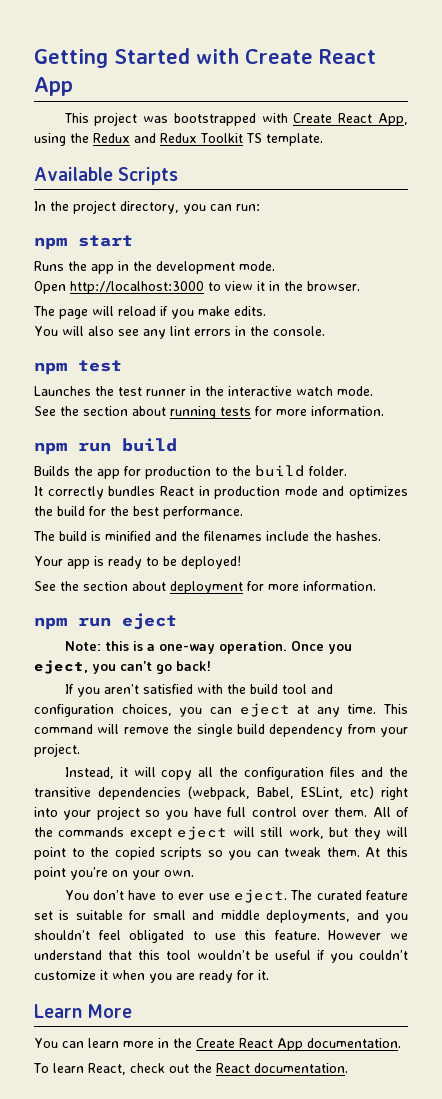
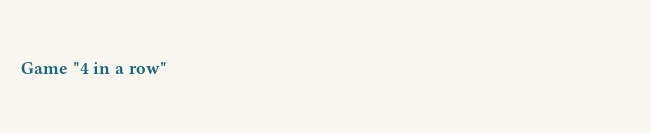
- Getting Started with Create React App
- This project was bootstrapped with Create React App, using the Redux and Redux Toolkit TS template.
- Available Scripts
- In the project directory, you can run:
- npm start
- Runs the app in the development mode.
- Open http://localhost:3000 to view it in the browser.
- The page will reload if you make edits.
- You will also see any lint errors in the console.
- npm test
- Launches the test runner in the interactive watch mode.
- See the section about running tests for more information.
- npm run build
- Builds the app for production to the build folder.
- It correctly bundles React in production mode and optimizes the build for the best performance.
- The build is minified and the filenames include the hashes.
- Your app is ready to be deployed!
- See the section about deployment for more information.
- npm run eject
- Note: this is a one-way operation. Once you eject, you can’t go back!
- If you aren’t satisfied with the build tool and configuration choices, you can eject at any time. This command will remove the single build dependency from your project.
- Instead, it will copy all the configuration files and the transitive dependencies (webpack, Babel, ESLint, etc) right into your project so you have full control over them. All of the commands except eject will still work, but they will point to the copied scripts so you can tweak them. At this point you’re on your own.
- You don’t have to ever use eject. The curated feature set is suitable for small and middle deployments, and you shouldn’t feel obligated to use this feature. However we understand that this tool wouldn’t be useful if you couldn’t customize it when you are ready for it.
- Learn More
- You can learn more in the Create React App documentation.
- To learn React, check out the React documentation.
+ Game "4 in a row"

